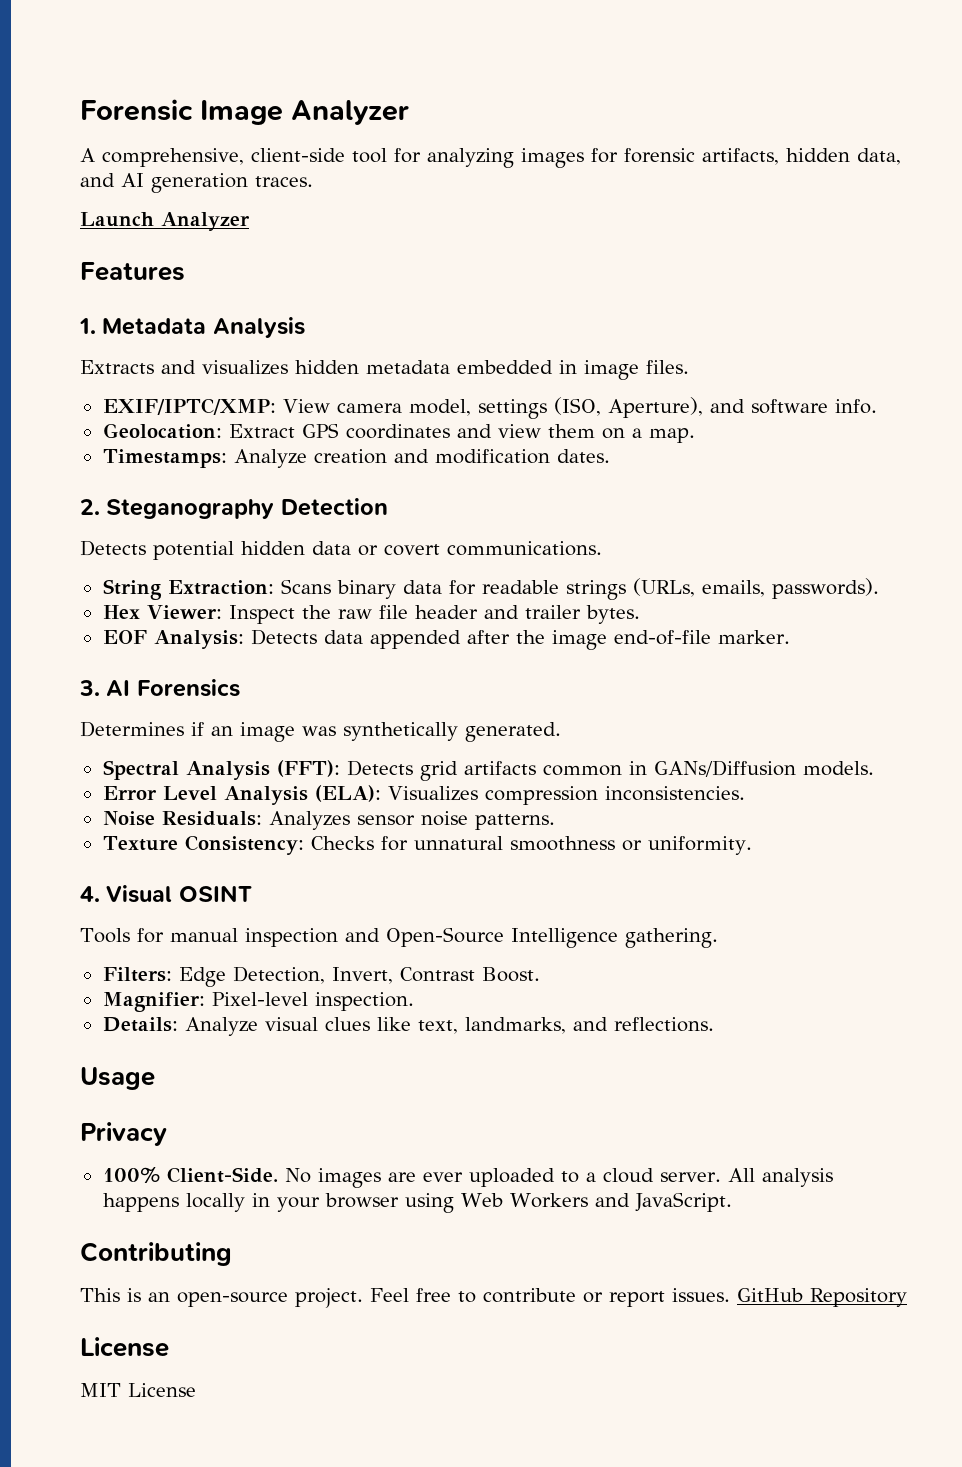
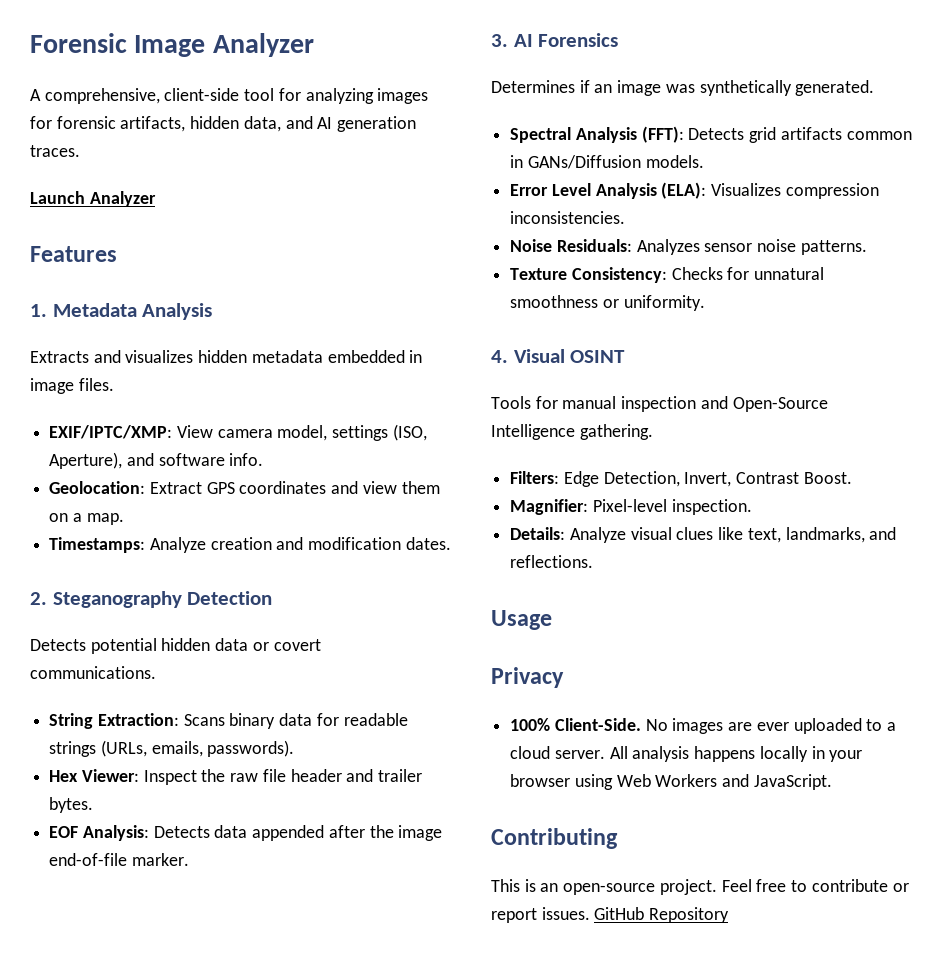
  GitHub Repository
- License
- MIT License

